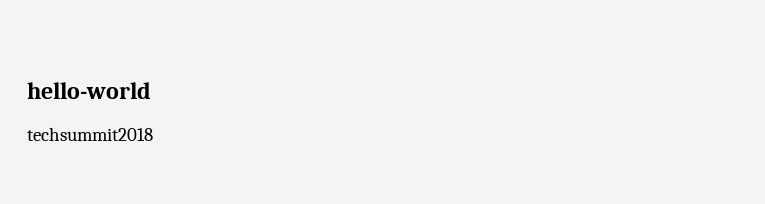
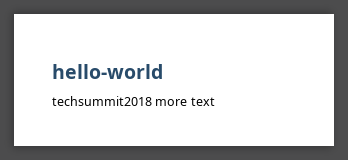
- techsummit2018
+ techsummit2018 more text

